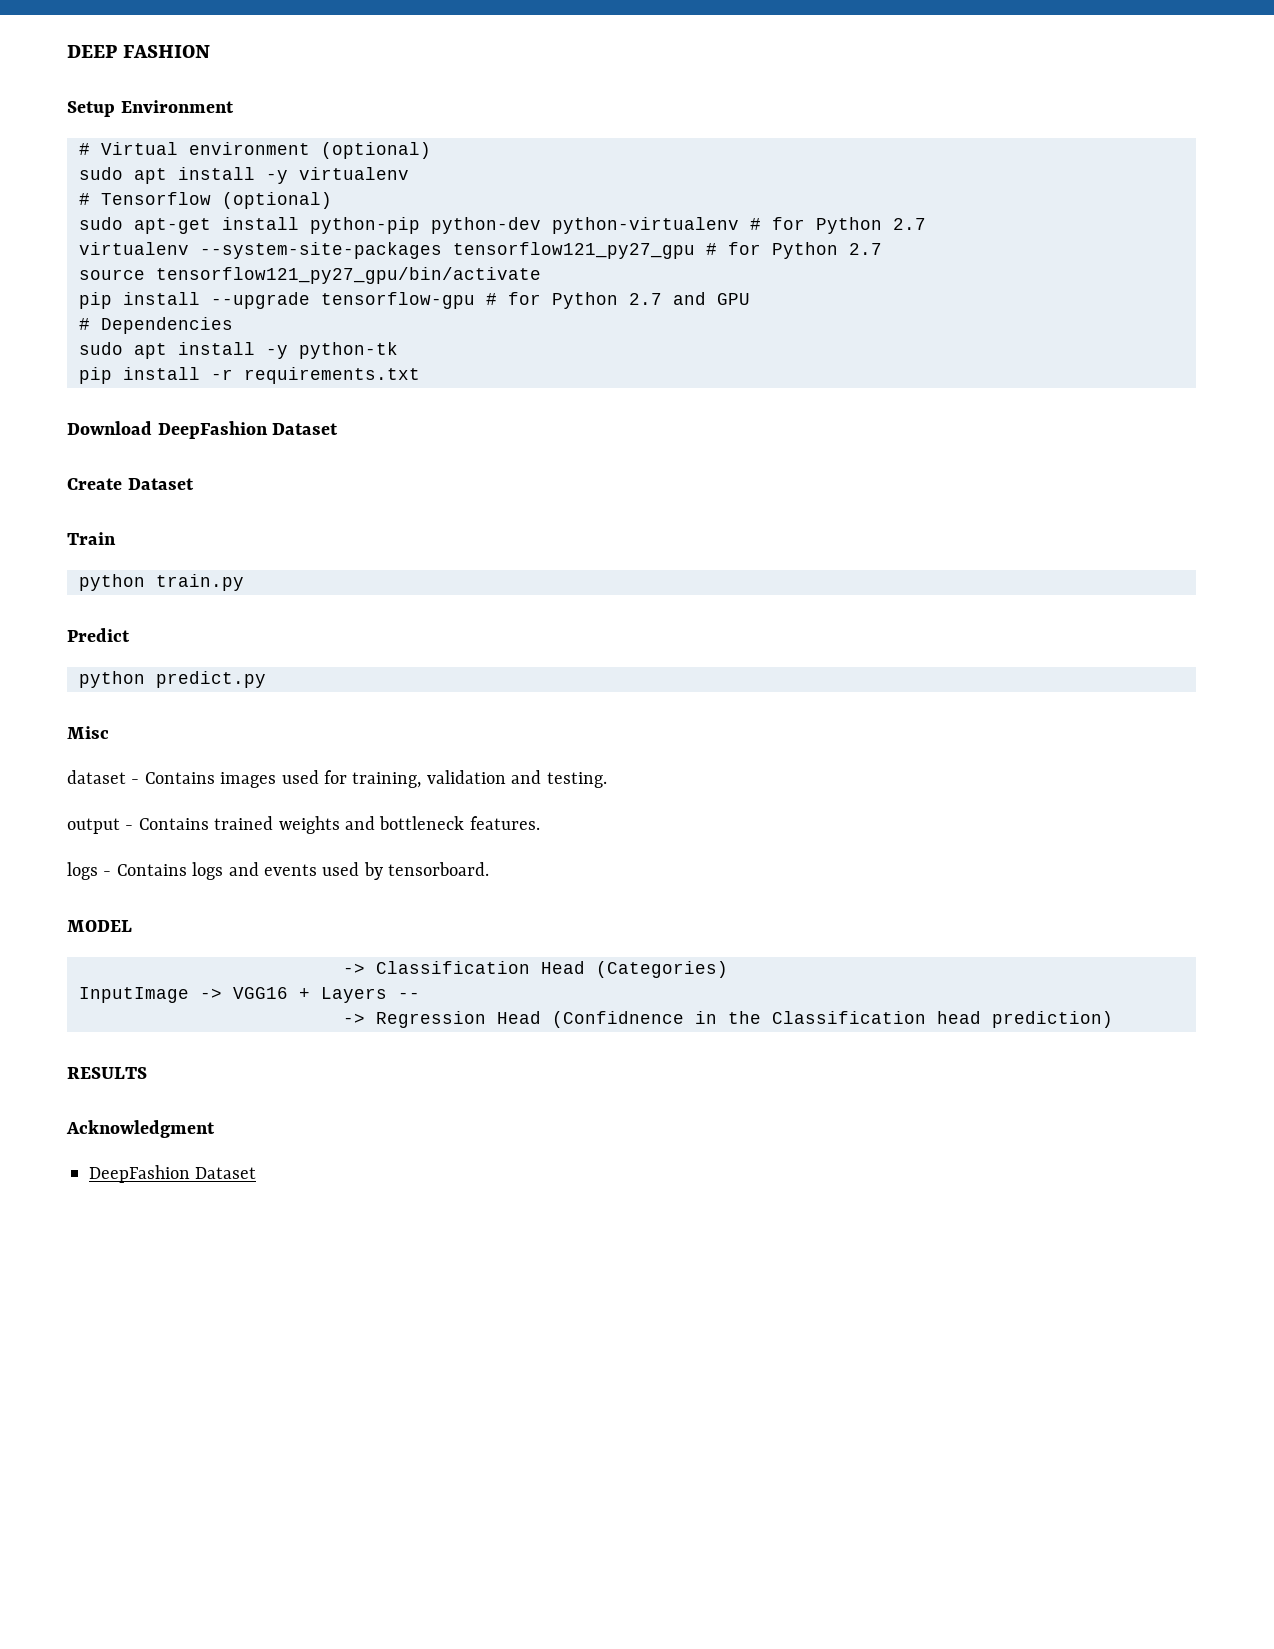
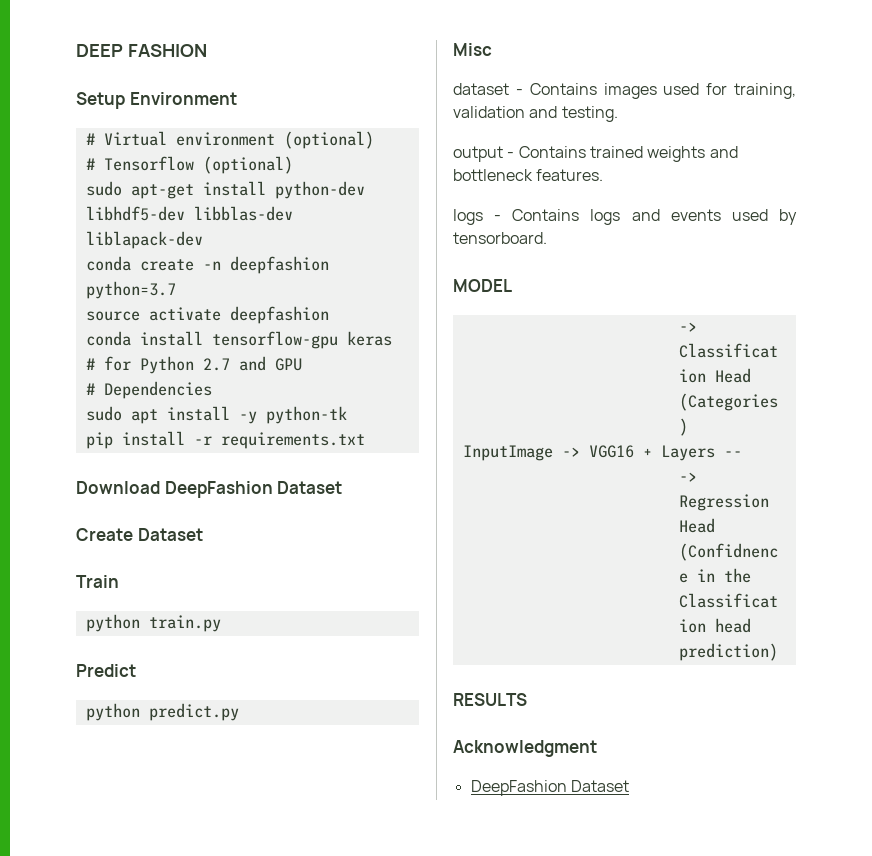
- sudo apt install -y virtualenv
- sudo apt-get install python-pip python-dev python-virtualenv # for Python 2.7
- virtualenv --system-site-packages tensorflow121_py27_gpu # for Python 2.7
- source tensorflow121_py27_gpu/bin/activate
- pip install --upgrade tensorflow-gpu # for Python 2.7 and GPU
+ sudo apt-get install python-dev libhdf5-dev libblas-dev liblapack-dev
+ conda create -n deepfashion python=3.7
+ source activate deepfashion
+ conda install tensorflow-gpu keras # for Python 2.7 and GPU

